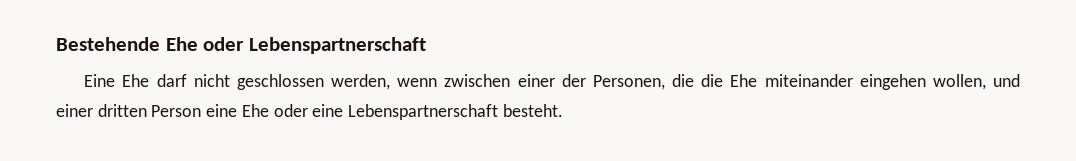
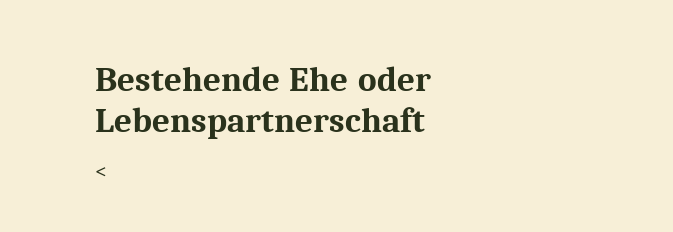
- Eine Ehe darf nicht geschlossen werden, wenn zwischen einer der Personen, die die Ehe miteinander eingehen wollen, und einer dritten Person eine Ehe oder eine Lebenspartnerschaft besteht.
+ <

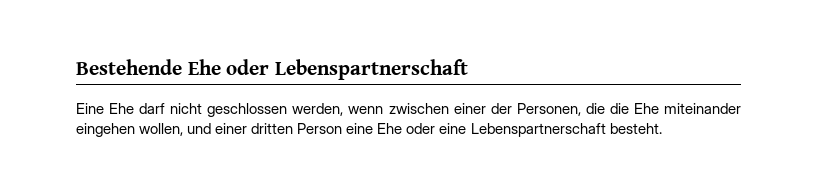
- <
+ Eine Ehe darf nicht geschlossen werden, wenn zwischen einer der Personen, die die Ehe miteinander eingehen wollen, und einer dritten Person eine Ehe oder eine Lebenspartnerschaft besteht.

